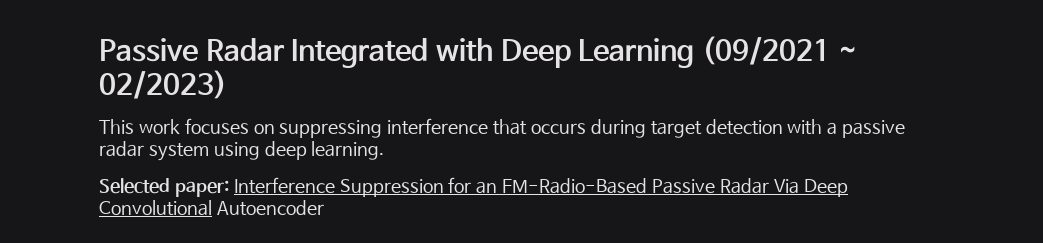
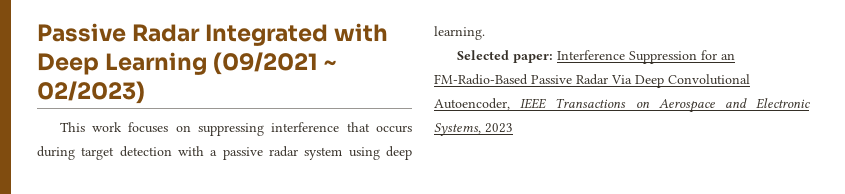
- Selected paper: Interference Suppression for an FM-Radio-Based Passive Radar Via Deep Convolutional Autoencoder
+ Selected paper: Interference Suppression for an FM-Radio-Based Passive Radar Via Deep Convolutional Autoencoder, IEEE Transactions on Aerospace and Electronic Systems, 2023

